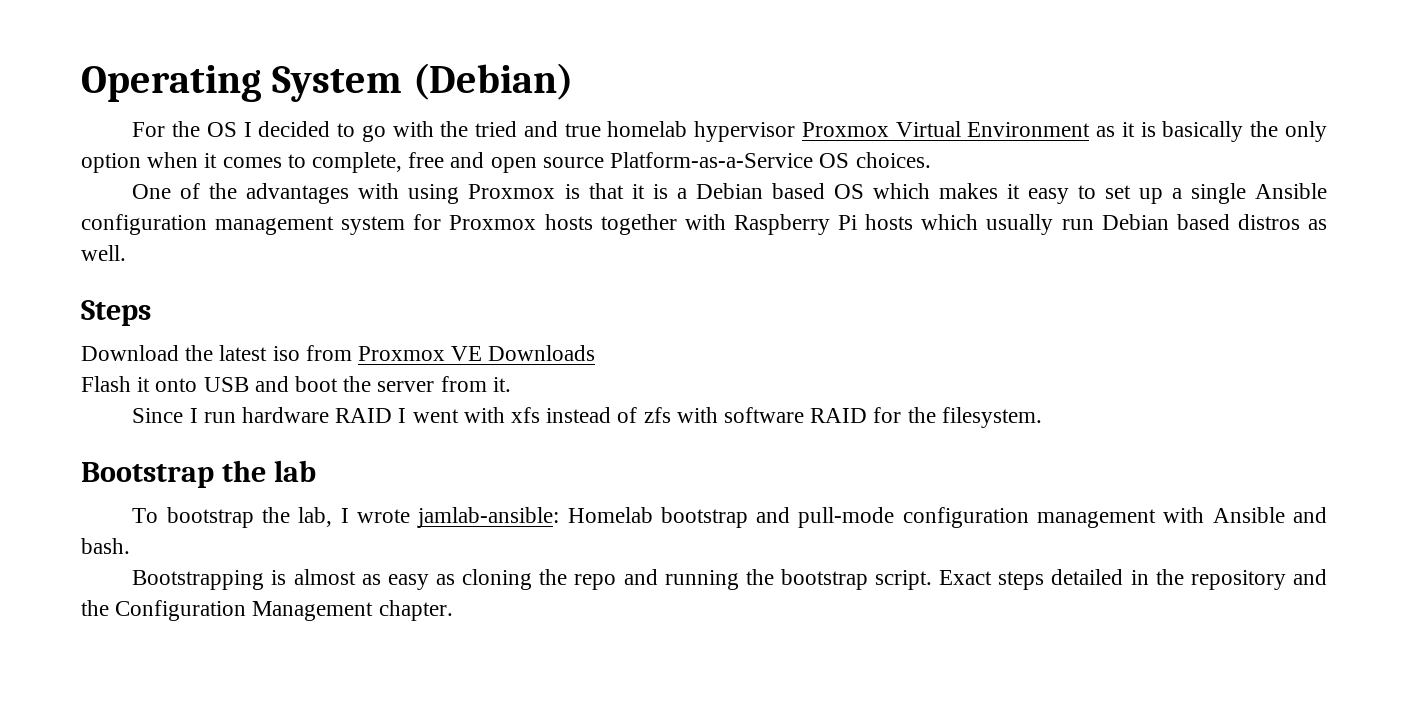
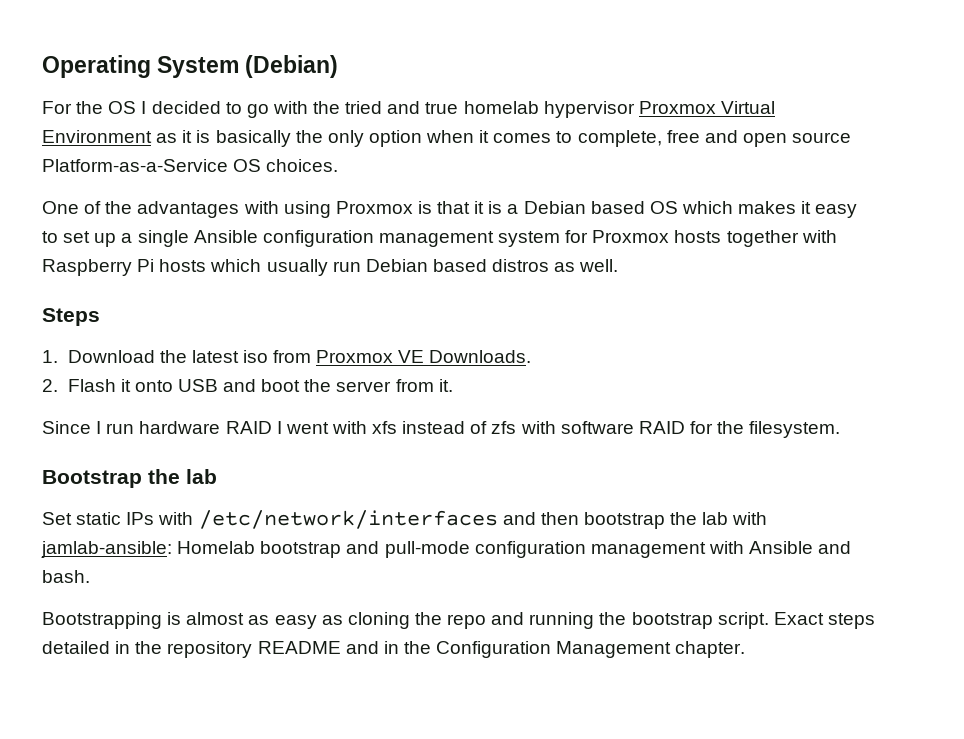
- Download the latest iso from Proxmox VE Downloads
- Flash it onto USB and boot the server from it.
+ 1. Download the latest iso from Proxmox VE Downloads.
+ 2. Flash it onto USB and boot the server from it.
- To bootstrap the lab, I wrote jamlab-ansible: Homelab bootstrap and pull-mode configuration management with Ansible and bash.
+ Set static IPs with /etc/network/interfaces and then bootstrap the lab with jamlab-ansible: Homelab bootstrap and pull-mode configuration management with Ansible and bash.
- Exact steps detailed in the repository and the Configuration Management chapter.
+ Exact steps detailed in the repository README and in the Configuration Management chapter.

